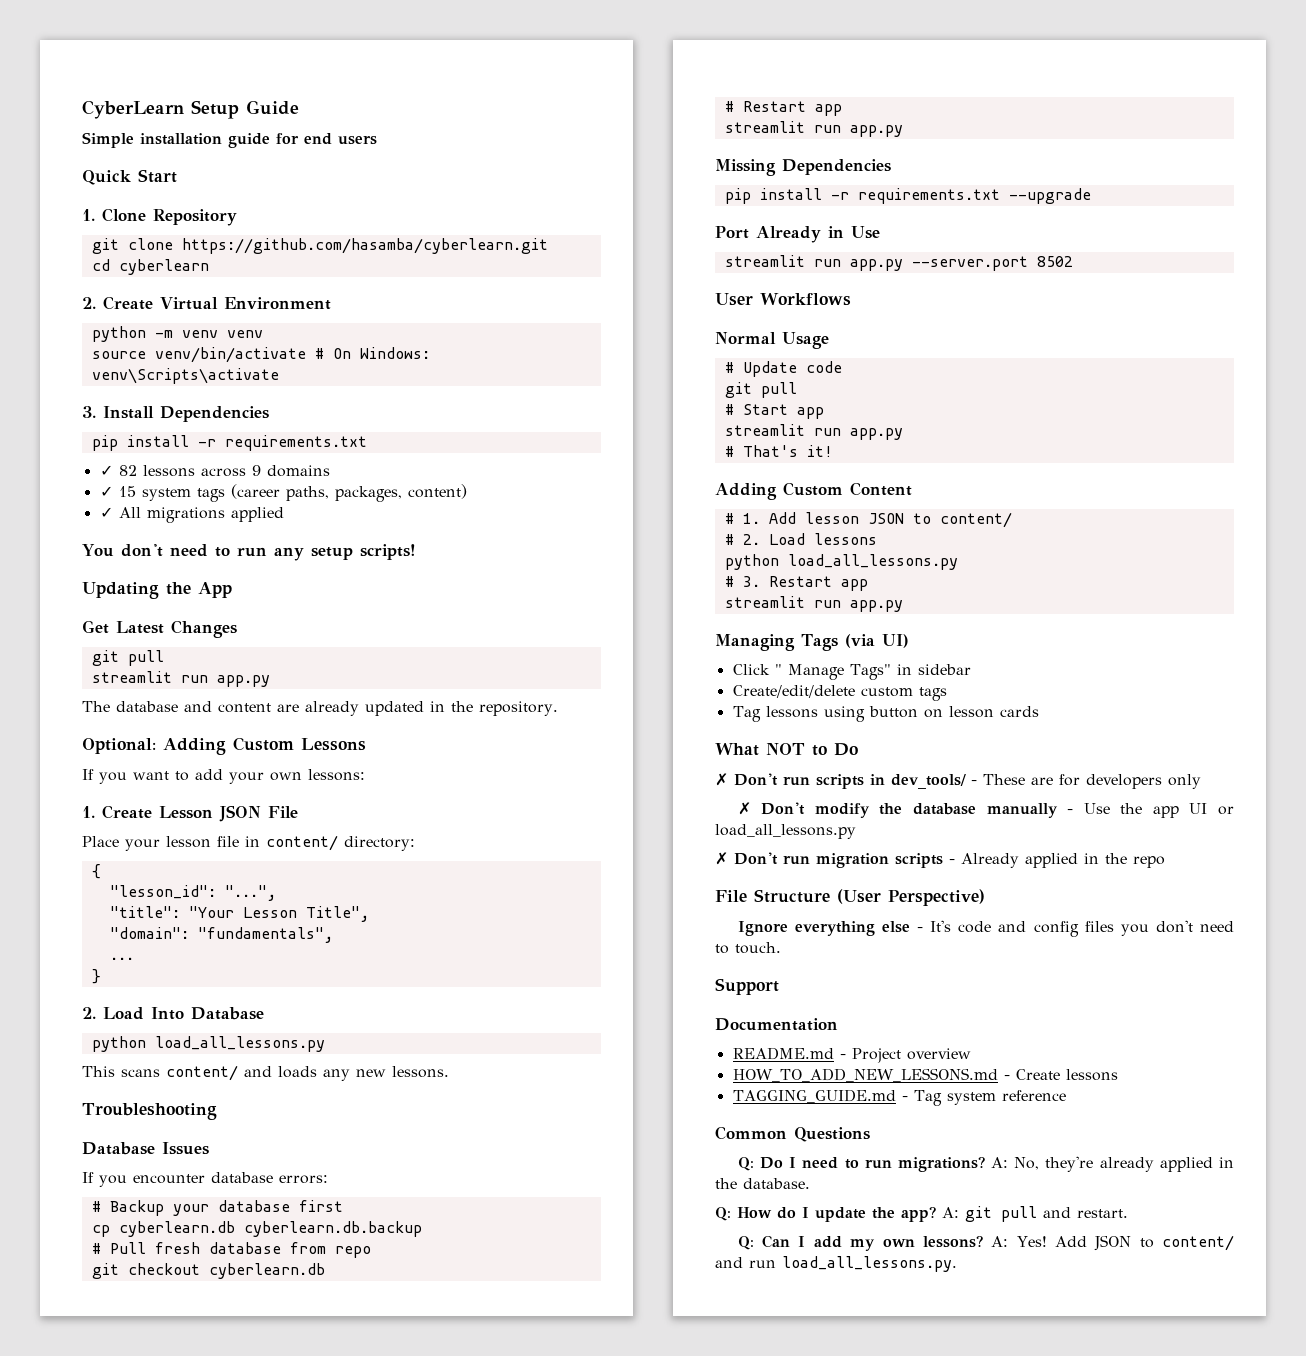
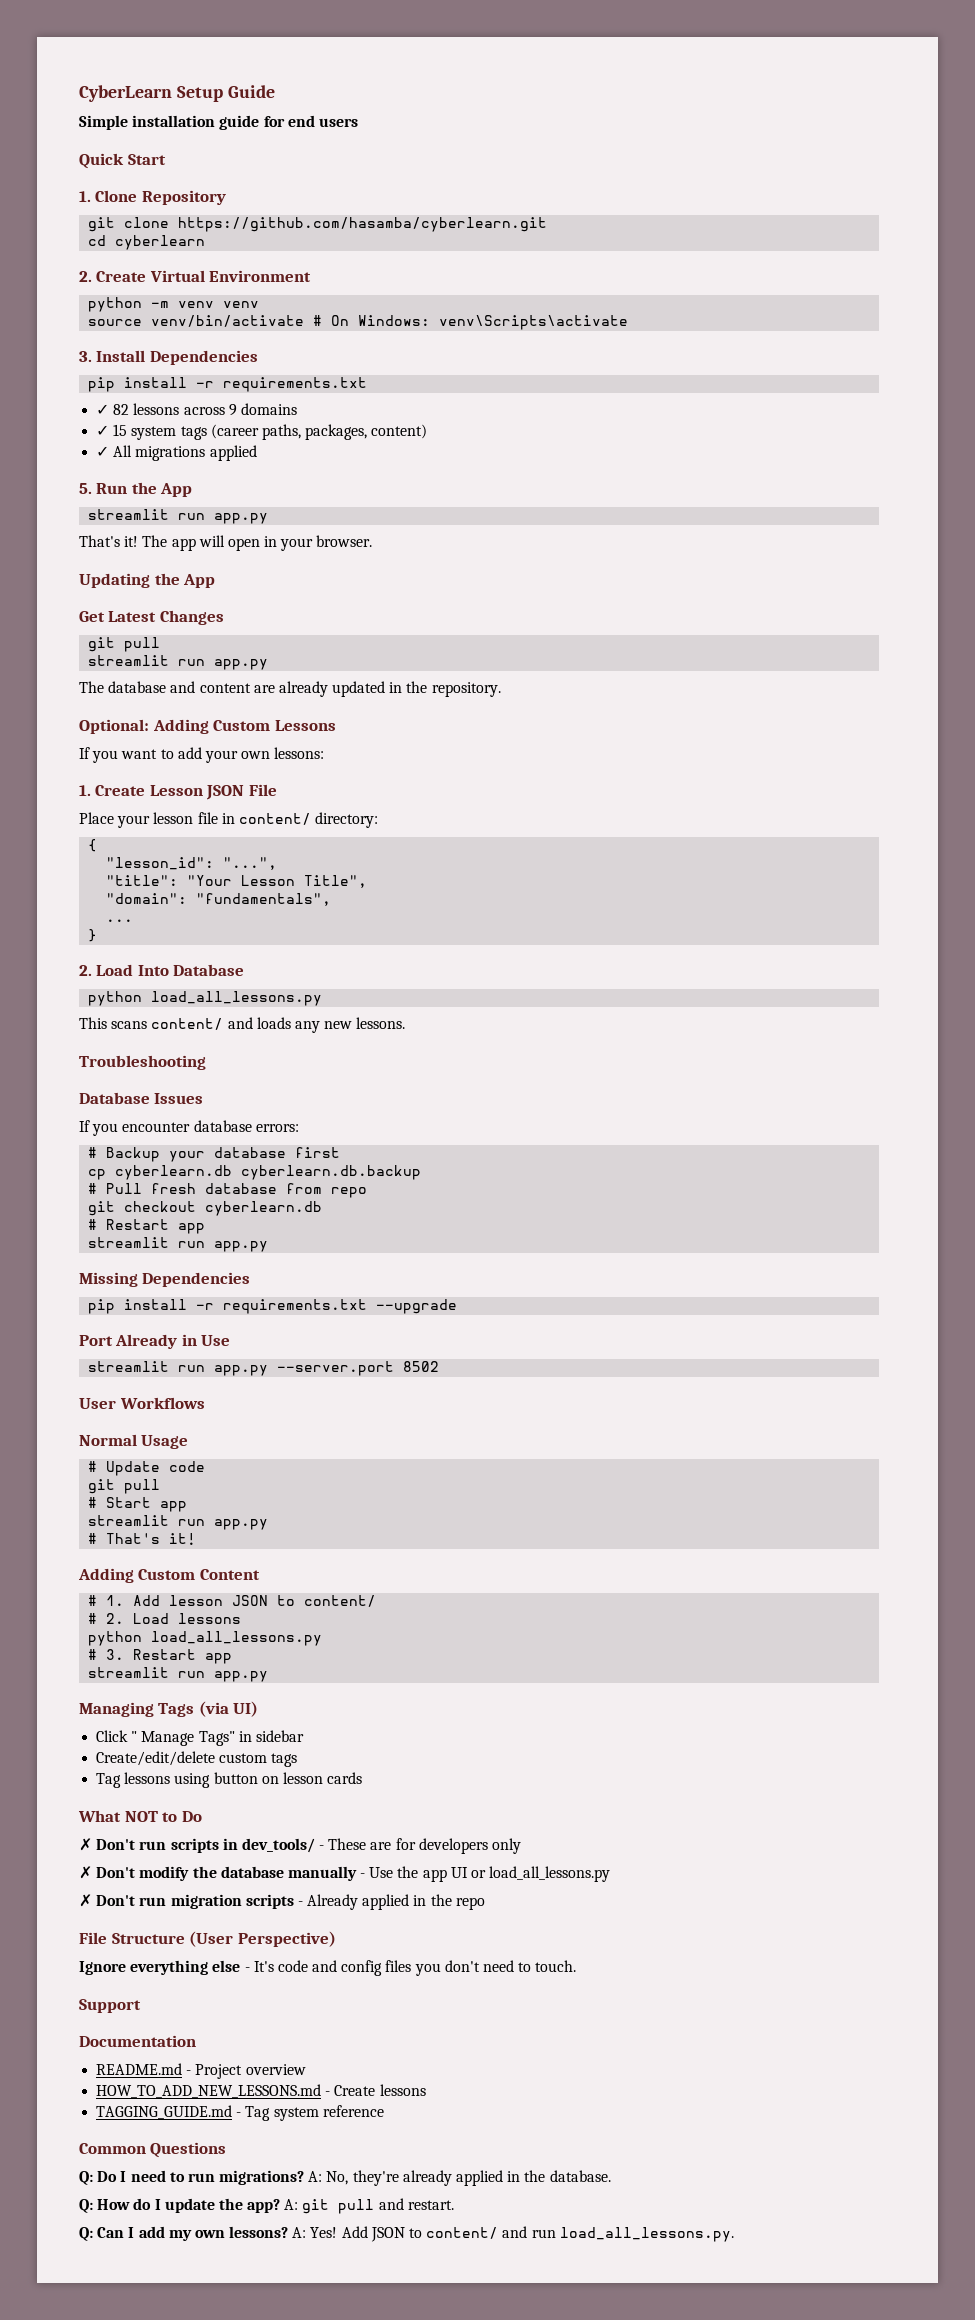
- You don't need to run any setup scripts!
+ 5. Run the App
+ streamlit run app.py
+ That's it! The app will open in your browser.

